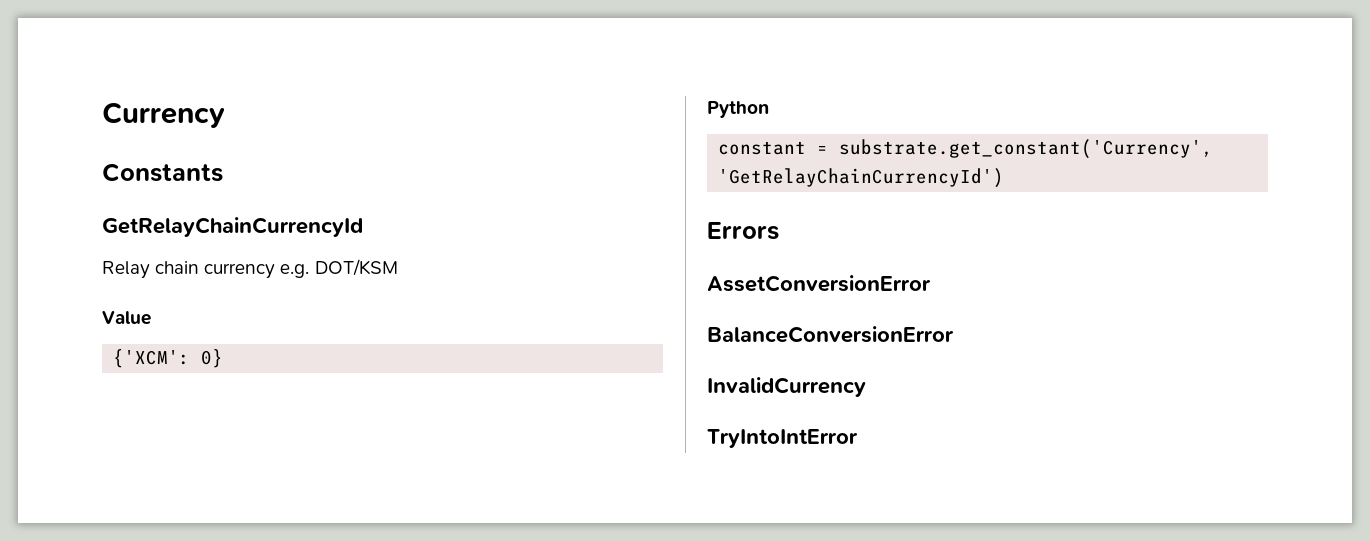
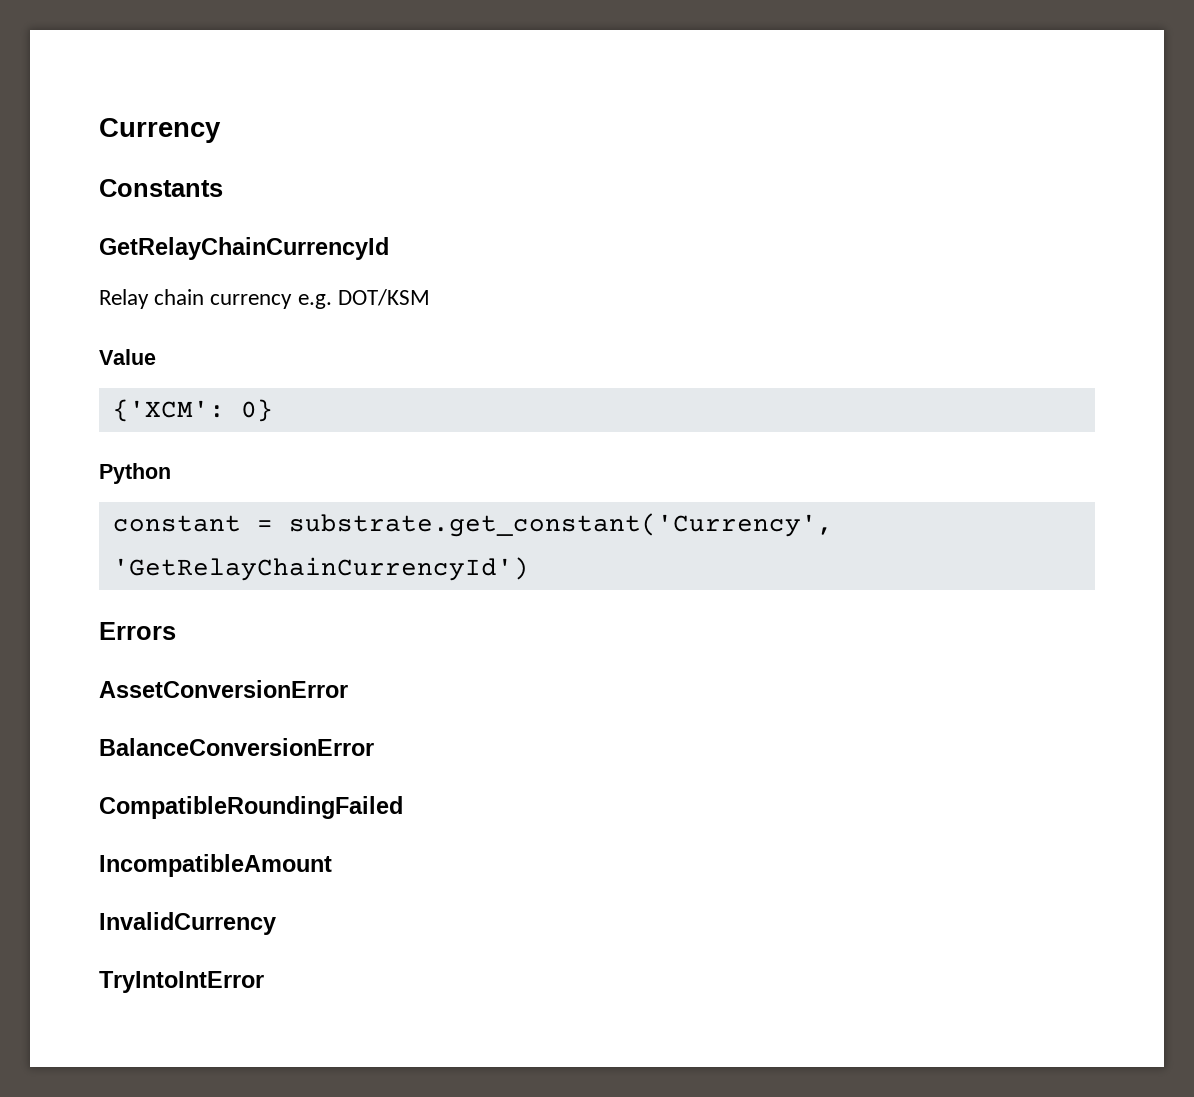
+ CompatibleRoundingFailed
+ IncompatibleAmount

